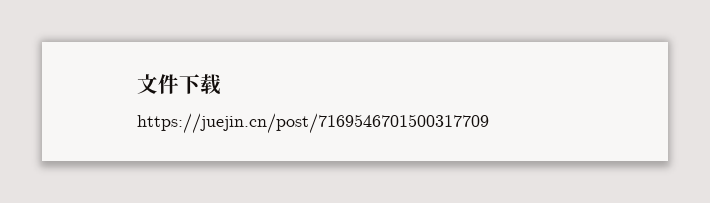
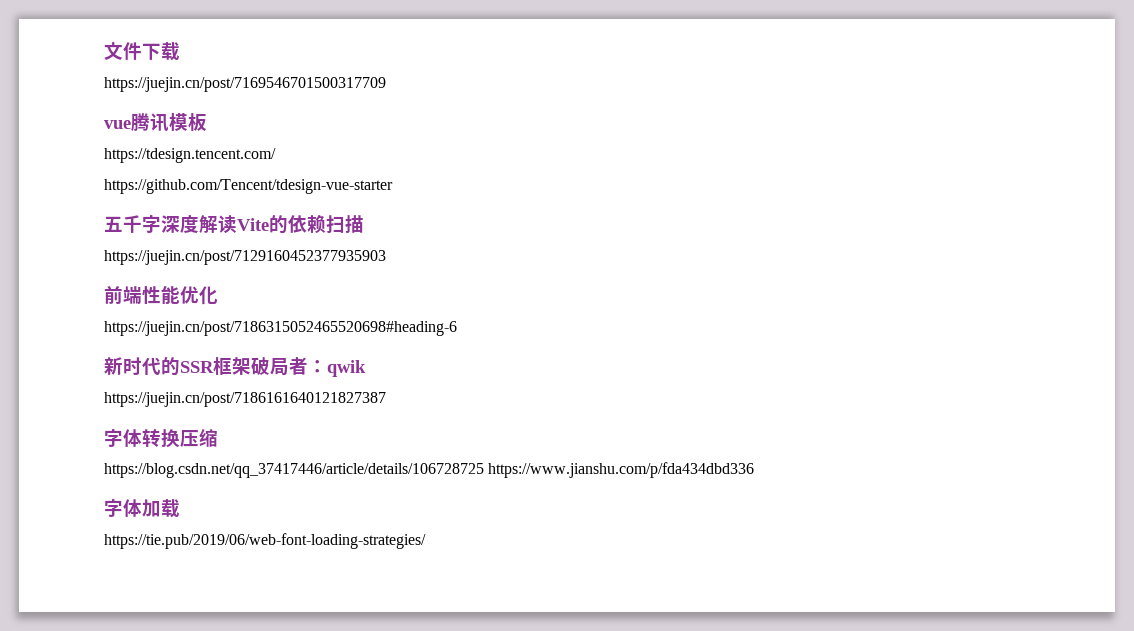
+ vue腾讯模板
+ https://tdesign.tencent.com/
+ https://github.com/Tencent/tdesign-vue-starter
+ 五千字深度解读Vite的依赖扫描
+ https://juejin.cn/post/7129160452377935903
+ 前端性能优化
+ https://juejin.cn/post/7186315052465520698#heading-6
+ 新时代的SSR框架破局者：qwik
+ https://juejin.cn/post/7186161640121827387
+ 字体转换压缩
+ https://blog.csdn.net/qq_37417446/article/details/106728725 https://www.jianshu.com/p/fda434dbd336
+ 字体加载
+ https://tie.pub/2019/06/web-font-loading-strategies/

